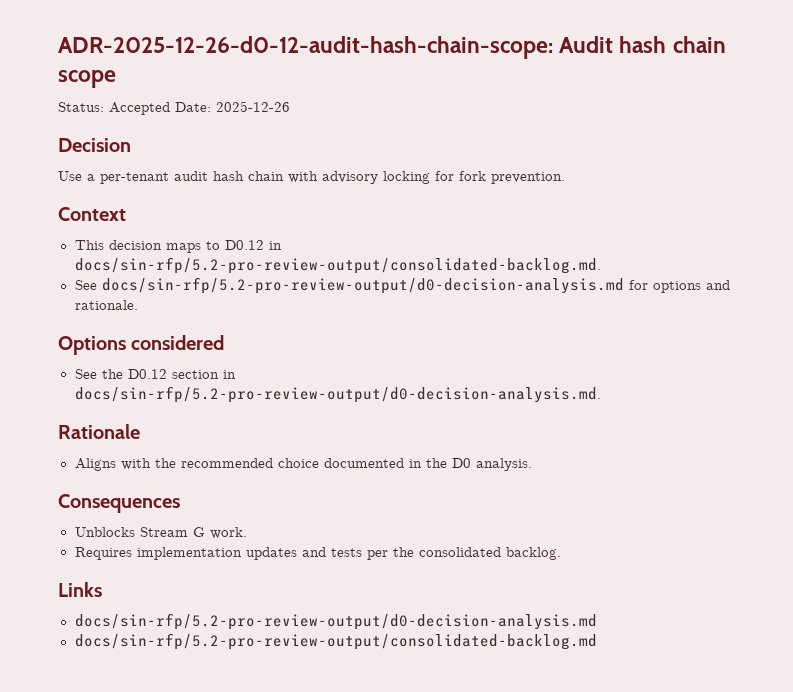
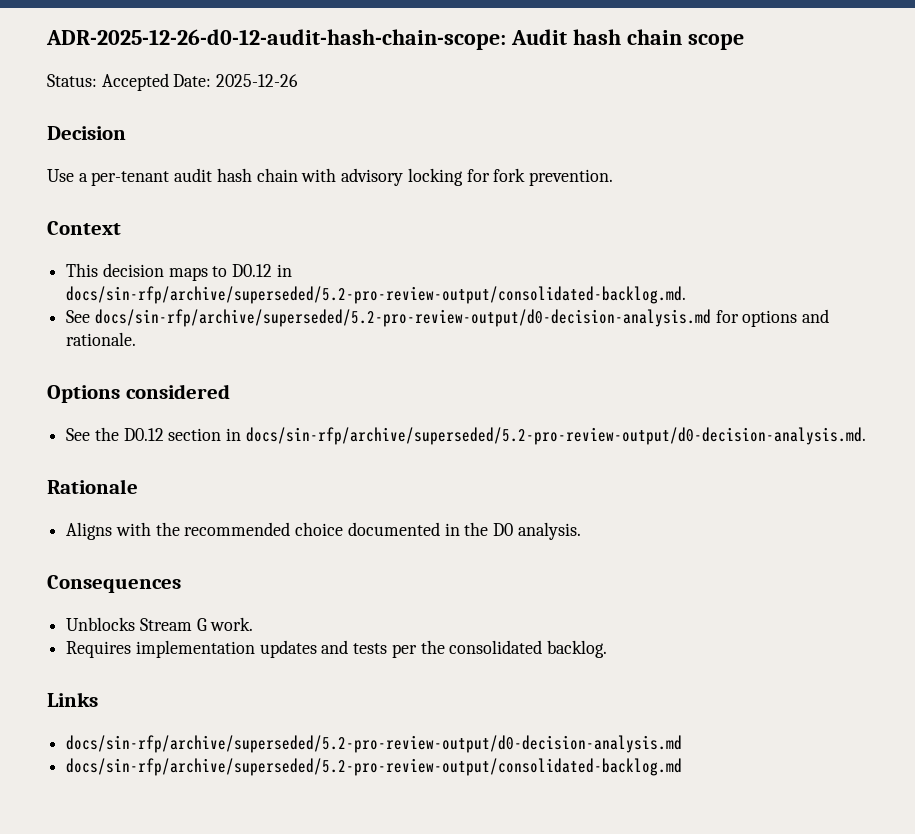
- This decision maps to D0.12 in docs/sin-rfp/5.2-pro-review-output/consolidated-backlog.md.
- See docs/sin-rfp/5.2-pro-review-output/d0-decision-analysis.md for options and rationale.
+ This decision maps to D0.12 in docs/sin-rfp/archive/superseded/5.2-pro-review-output/consolidated-backlog.md.
+ See docs/sin-rfp/archive/superseded/5.2-pro-review-output/d0-decision-analysis.md for options and rationale.
- See the D0.12 section in docs/sin-rfp/5.2-pro-review-output/d0-decision-analysis.md.
+ See the D0.12 section in docs/sin-rfp/archive/superseded/5.2-pro-review-output/d0-decision-analysis.md.
  Links
- docs/sin-rfp/5.2-pro-review-output/d0-decision-analysis.md
- docs/sin-rfp/5.2-pro-review-output/consolidated-backlog.md
+ docs/sin-rfp/archive/superseded/5.2-pro-review-output/d0-decision-analysis.md
+ docs/sin-rfp/archive/superseded/5.2-pro-review-output/consolidated-backlog.md

